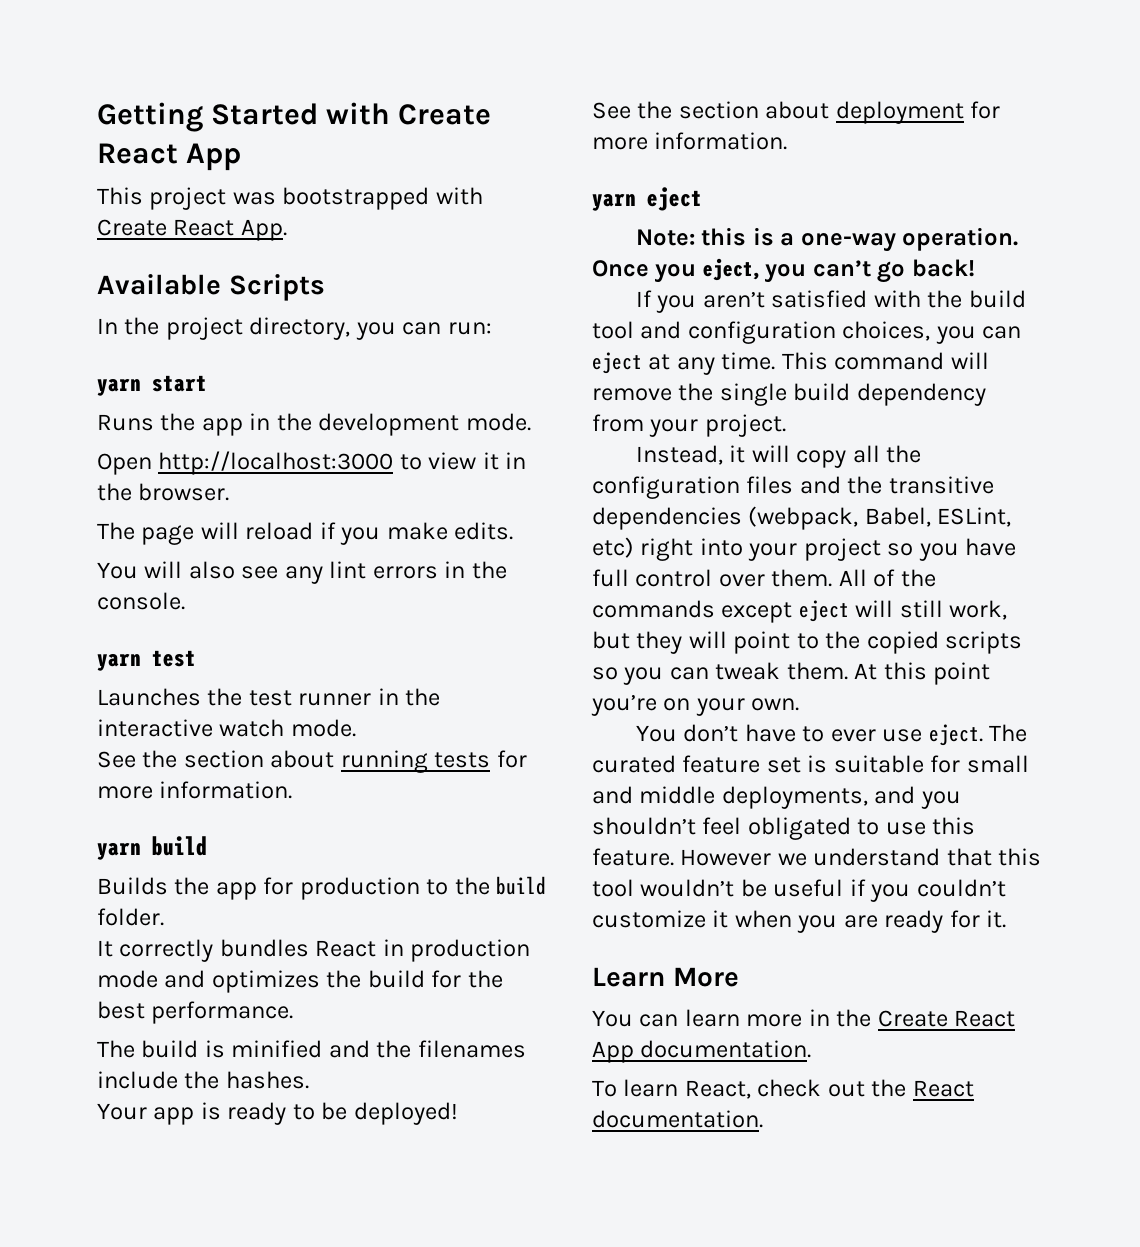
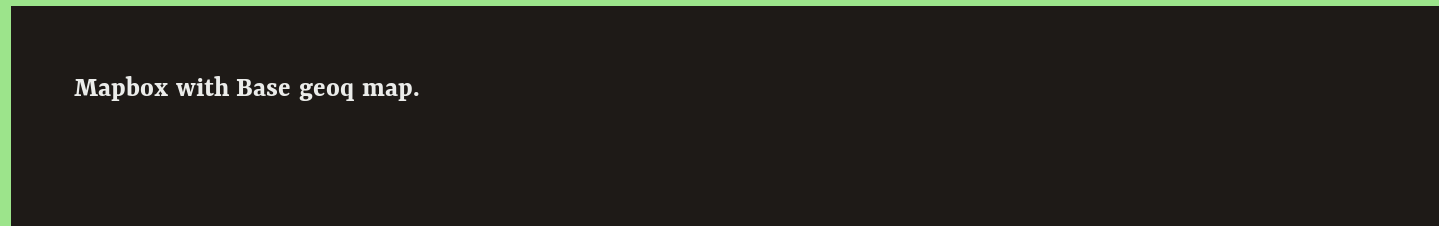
- Getting Started with Create React App
- This project was bootstrapped with Create React App.
- Available Scripts
- In the project directory, you can run:
- yarn start
- Runs the app in the development mode.
- Open http://localhost:3000 to view it in the browser.
- The page will reload if you make edits.
- You will also see any lint errors in the console.
- yarn test
- Launches the test runner in the interactive watch mode.
- See the section about running tests for more information.
- yarn build
- Builds the app for production to the build folder.
- It correctly bundles React in production mode and optimizes the build for the best performance.
- The build is minified and the filenames include the hashes.
- Your app is ready to be deployed!
- See the section about deployment for more information.
- yarn eject
- Note: this is a one-way operation. Once you eject, you can’t go back!
- If you aren’t satisfied with the build tool and configuration choices, you can eject at any time. This command will remove the single build dependency from your project.
- Instead, it will copy all the configuration files and the transitive dependencies (webpack, Babel, ESLint, etc) right into your project so you have full control over them. All of the commands except eject will still work, but they will point to the copied scripts so you can tweak them. At this point you’re on your own.
- You don’t have to ever use eject. The curated feature set is suitable for small and middle deployments, and you shouldn’t feel obligated to use this feature. However we understand that this tool wouldn’t be useful if you couldn’t customize it when you are ready for it.
- Learn More
- You can learn more in the Create React App documentation.
- To learn React, check out the React documentation.
+ Mapbox with Base geoq map.

